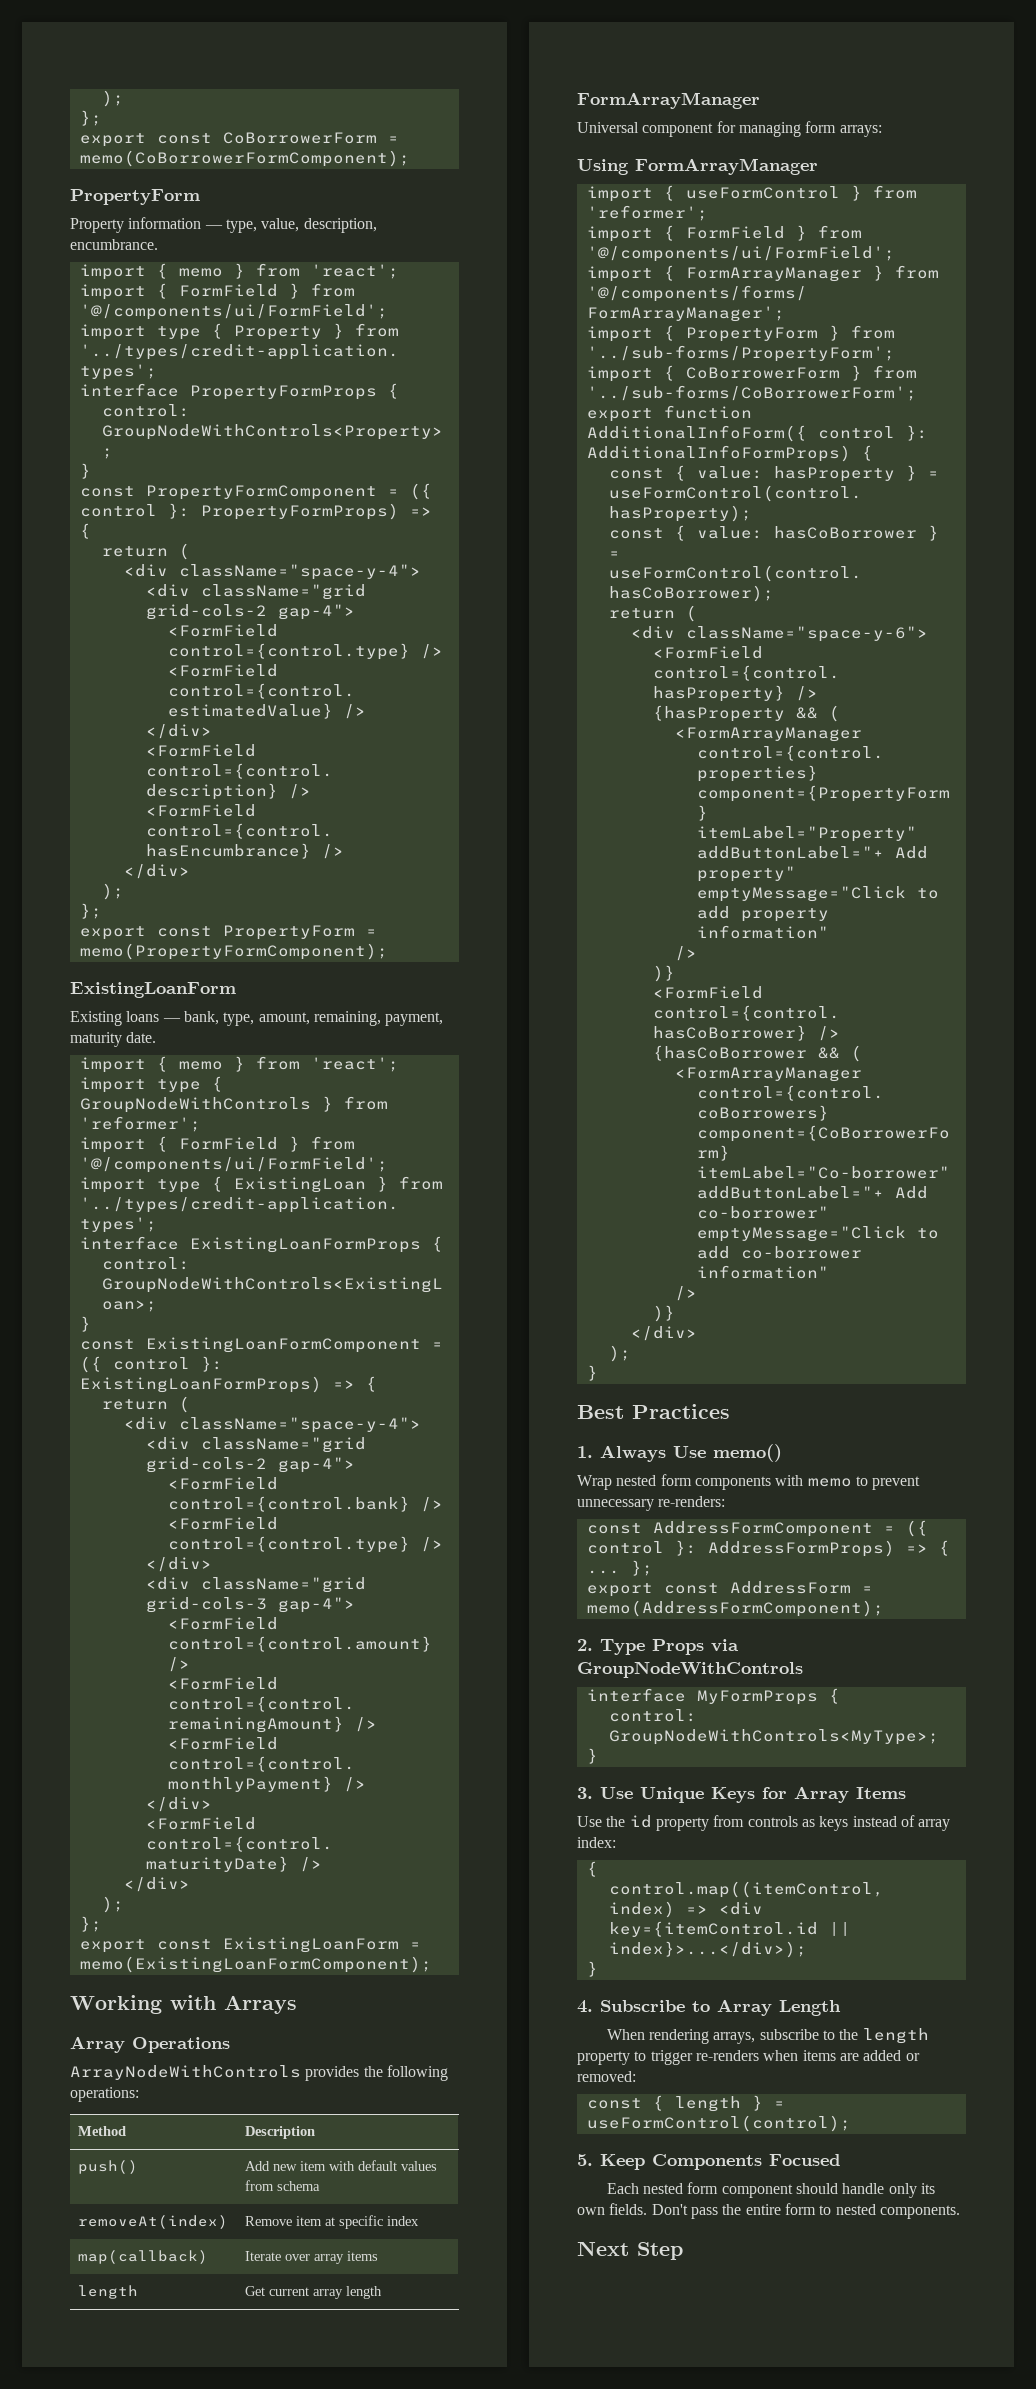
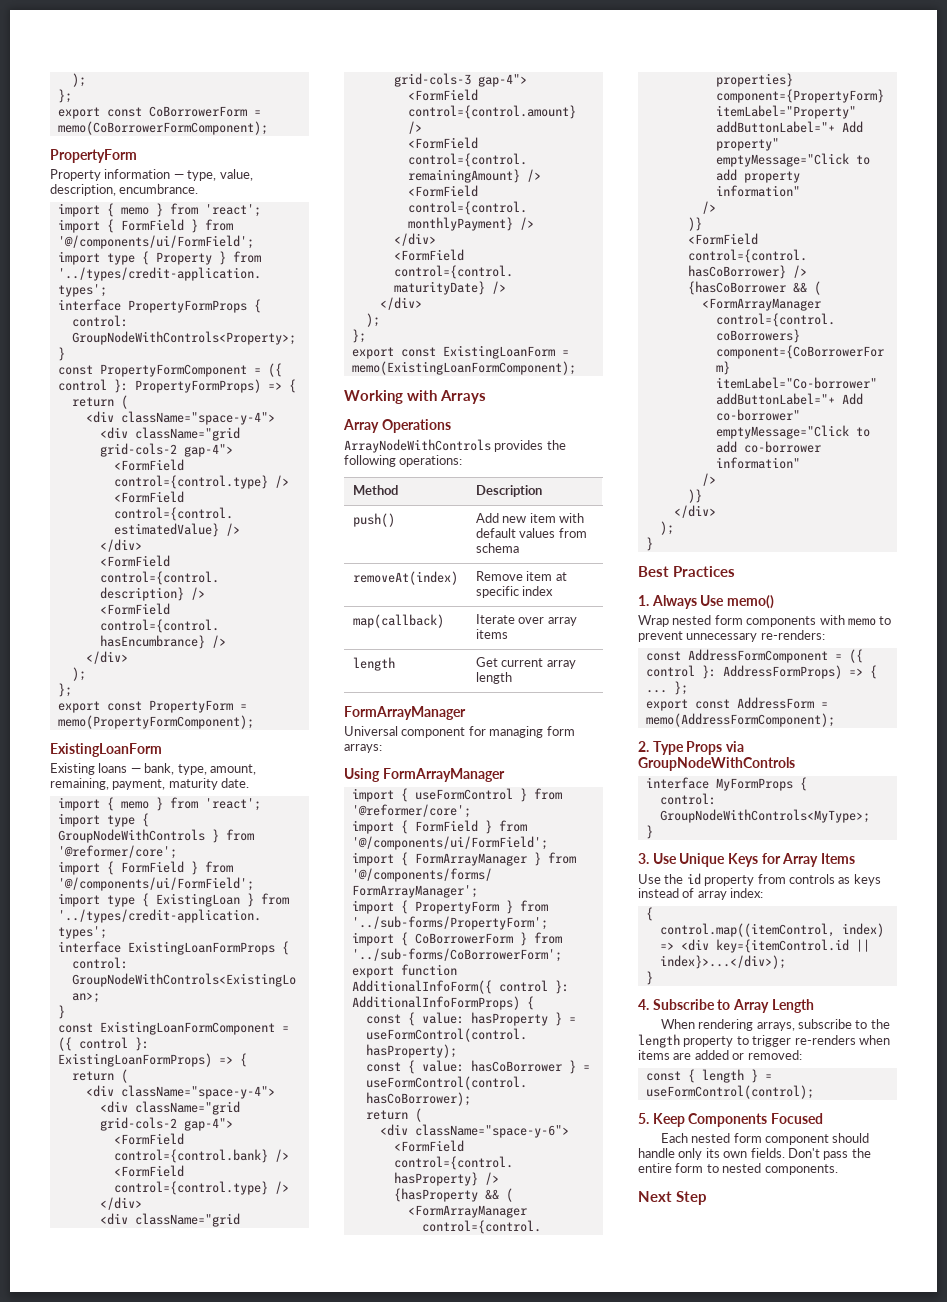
- import type { GroupNodeWithControls } from 'reformer';
+ import type { GroupNodeWithControls } from '@reformer/core';
- import { useFormControl } from 'reformer';
+ import { useFormControl } from '@reformer/core';

